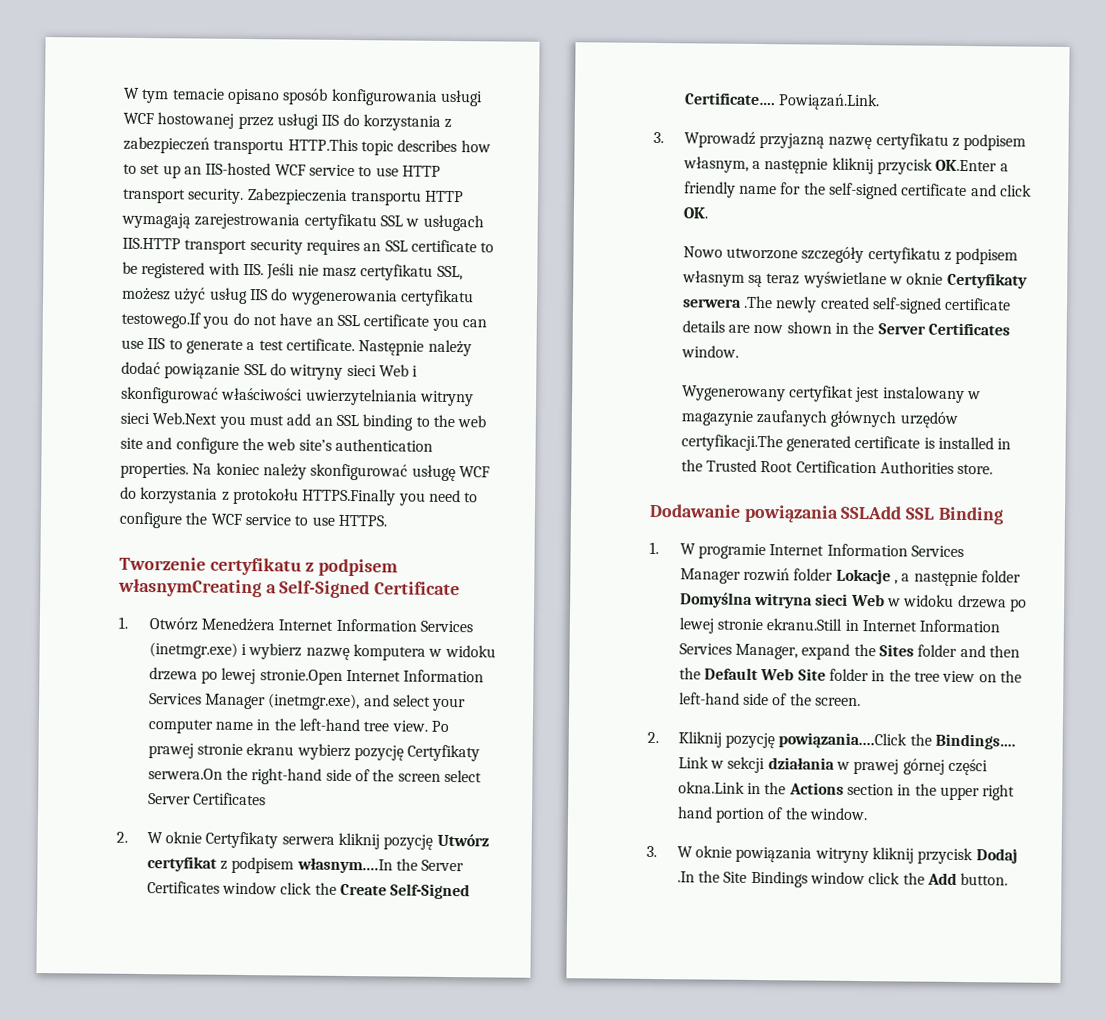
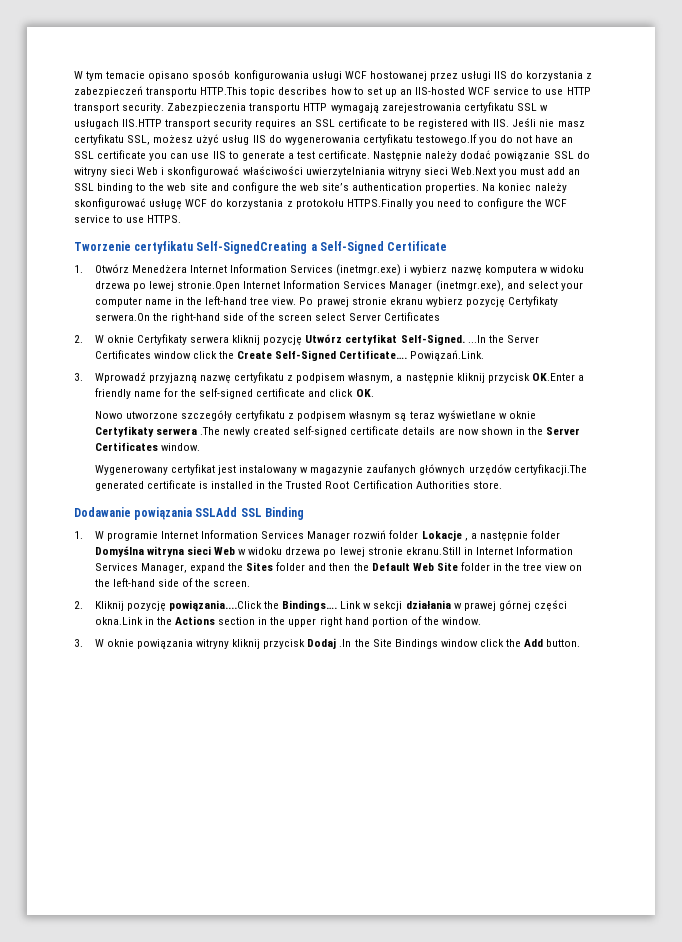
- Tworzenie certyfikatu z podpisem własnymCreating a Self-Signed Certificate
+ Tworzenie certyfikatu Self-SignedCreating a Self-Signed Certificate
- 2. W oknie Certyfikaty serwera kliknij pozycję Utwórz certyfikat z podpisem własnym....In the Server Certificates window click the Create Self-Signed Certificate….
+ 2. W oknie Certyfikaty serwera kliknij pozycję Utwórz certyfikat Self-Signed. ...In the Server Certificates window click the Create Self-Signed Certificate….

